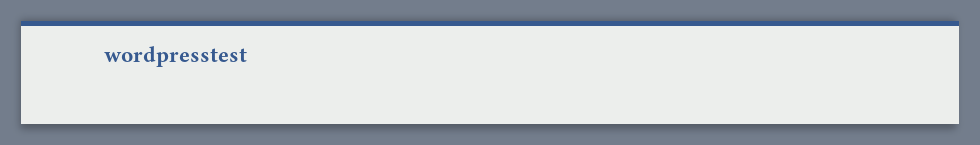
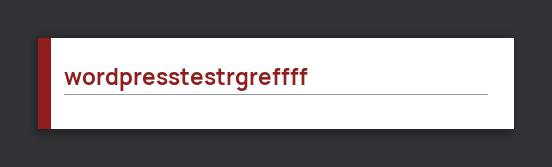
- wordpresstest
+ wordpresstestrgreffff

